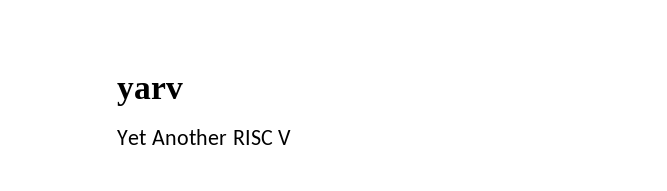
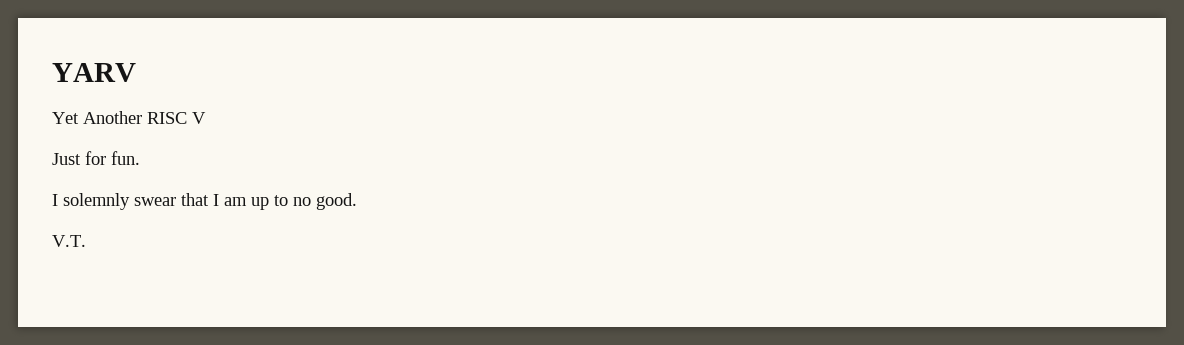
- yarv
+ YARV
+ Just for fun.
+ I solemnly swear that I am up to no good.
+ V.T.

